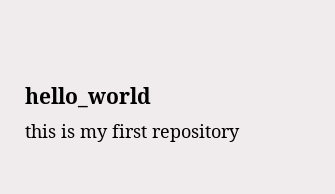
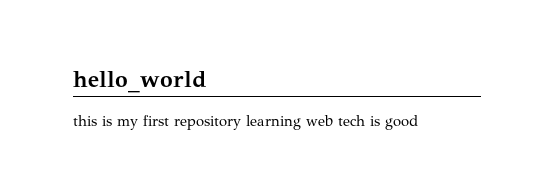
- this is my first repository
+ this is my first repository learning web tech is good

